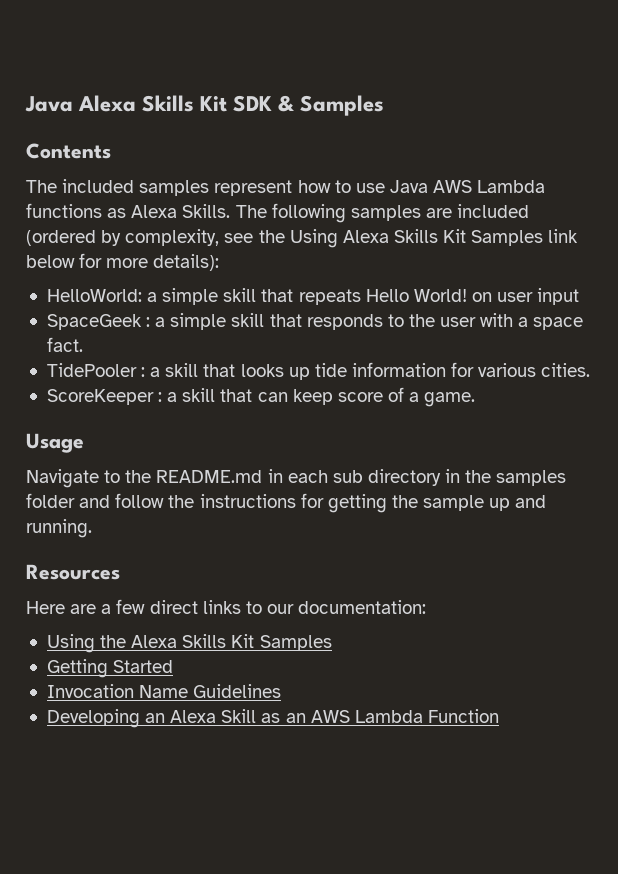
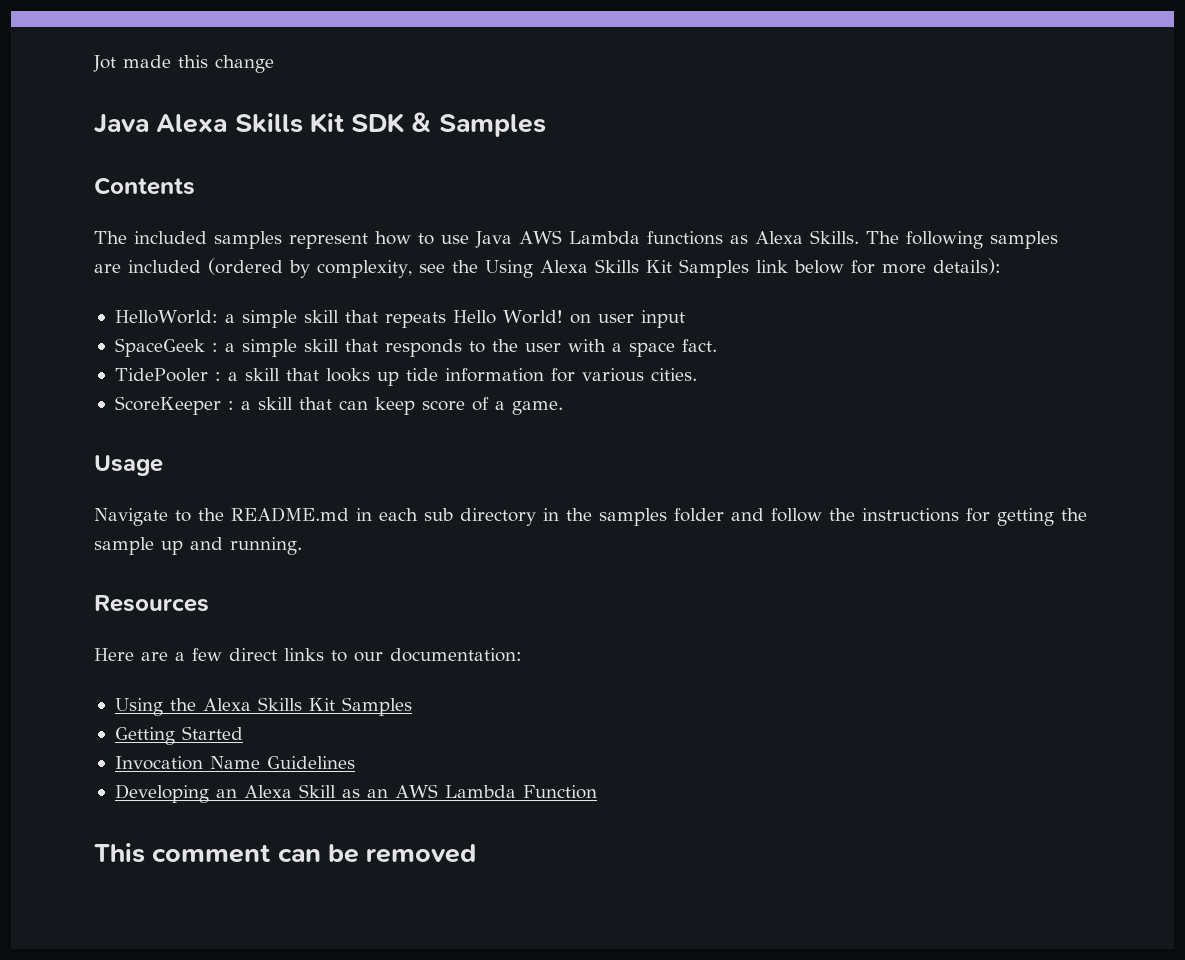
+ Jot made this change
+ This comment can be removed

